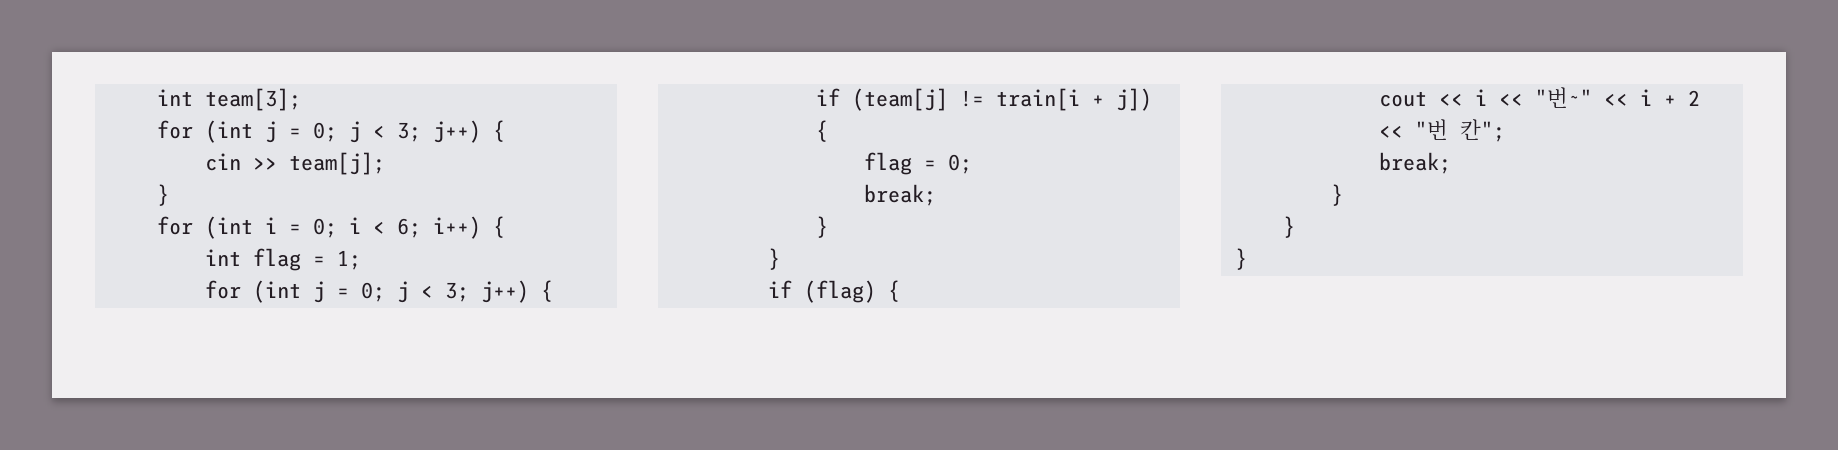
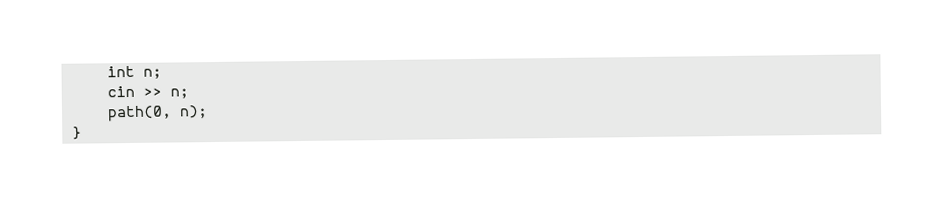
- int team[3];
- for (int j = 0; j < 3; j++) {
- cin >> team[j];
- }
- for (int i = 0; i < 6; i++) {
- int flag = 1;
- for (int j = 0; j < 3; j++) {
- if (team[j] != train[i + j]) {
- flag = 0;
- break;
- }
- }
- if (flag) {
- cout << i << "번~" << i + 2 << "번 칸";
- break;
- }
- }
+ int n;
+ cin >> n;
+ path(0, n);

